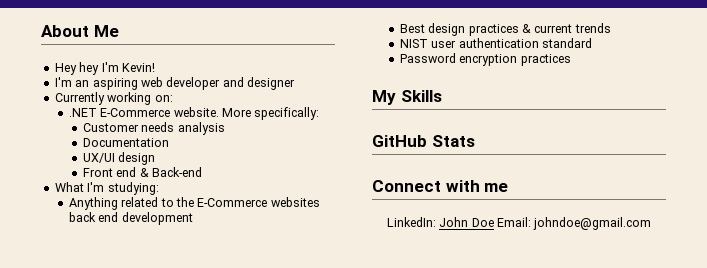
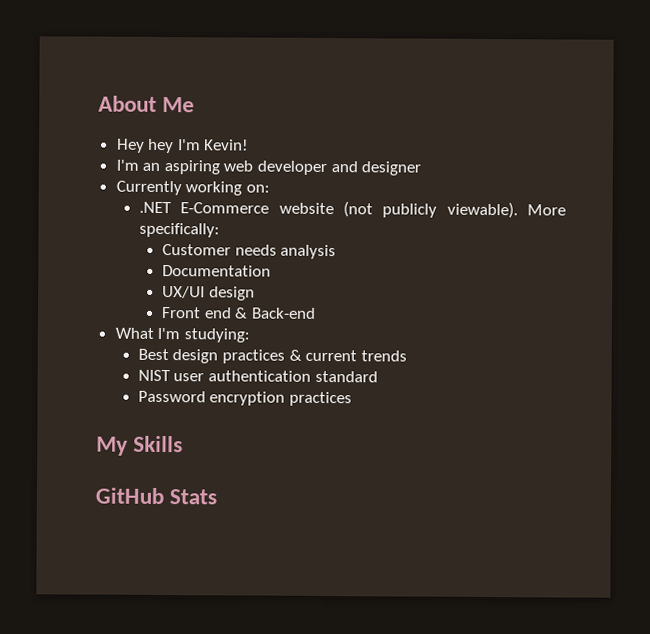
- .NET E-Commerce website.
+ .NET E-Commerce website (not publicly viewable).
- Anything related to the E-Commerce websites back end development
- Connect with me
- LinkedIn: John Doe Email: johndoe@gmail.com

